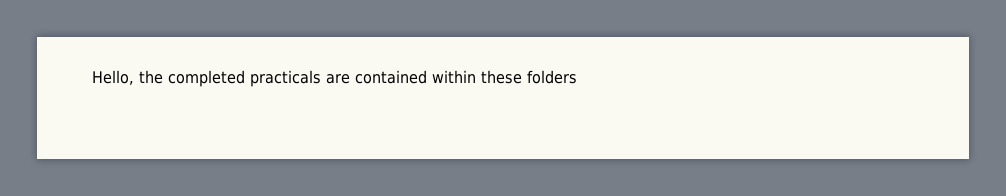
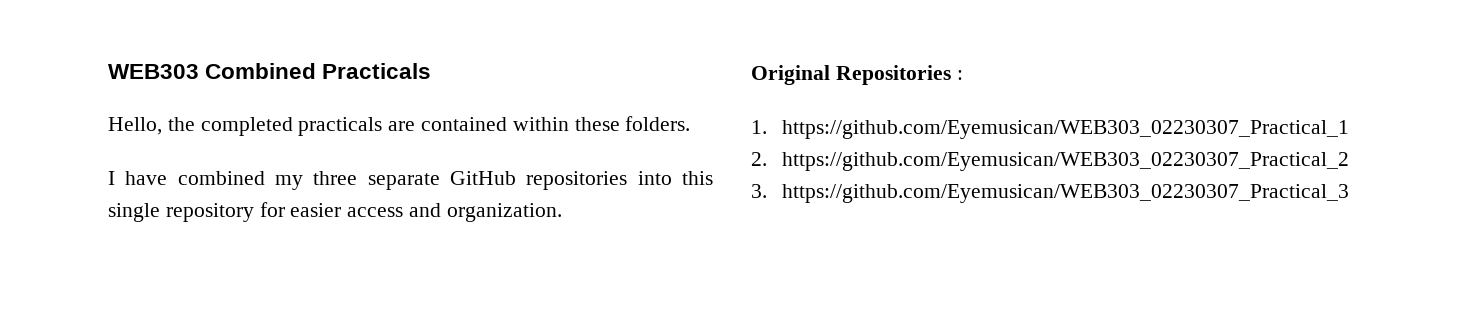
+ WEB303 Combined Practicals
- Hello, the completed practicals are contained within these folders
+ Hello, the completed practicals are contained within these folders.
+ I have combined my three separate GitHub repositories into this single repository for easier access and organization.
+ Original Repositories :
+ 1. https://github.com/Eyemusican/WEB303_02230307_Practical_1
+ 2. https://github.com/Eyemusican/WEB303_02230307_Practical_2
+ 3. https://github.com/Eyemusican/WEB303_02230307_Practical_3

